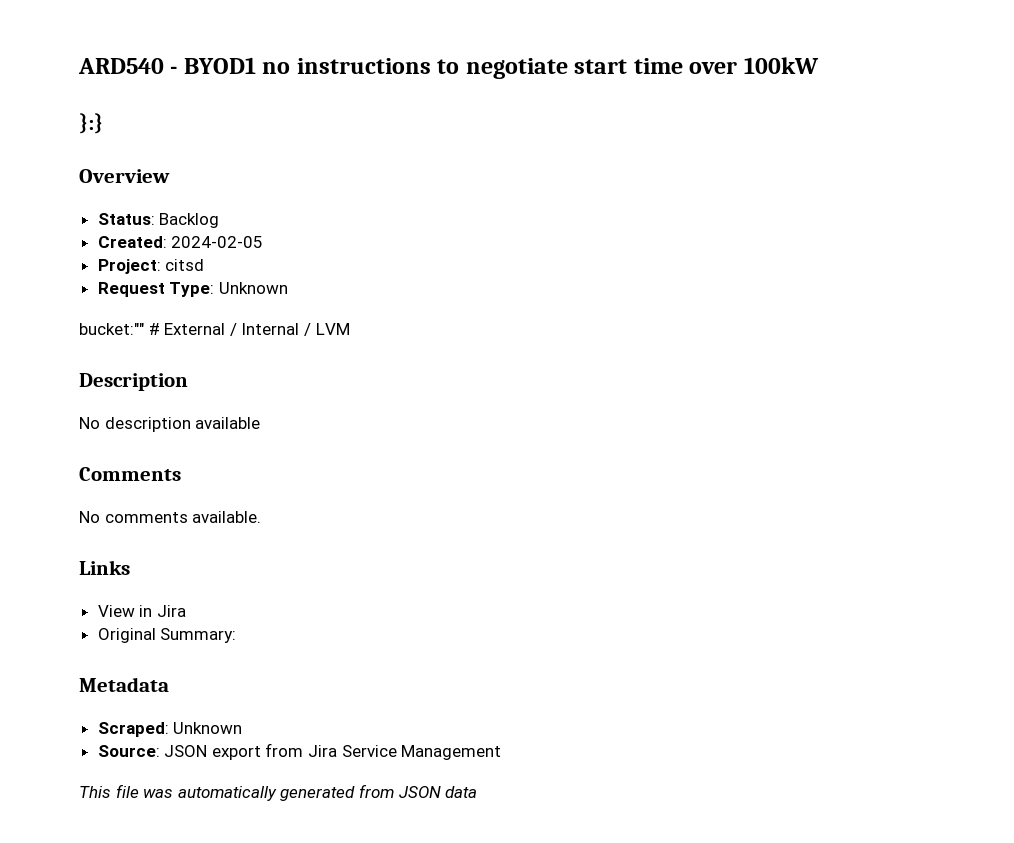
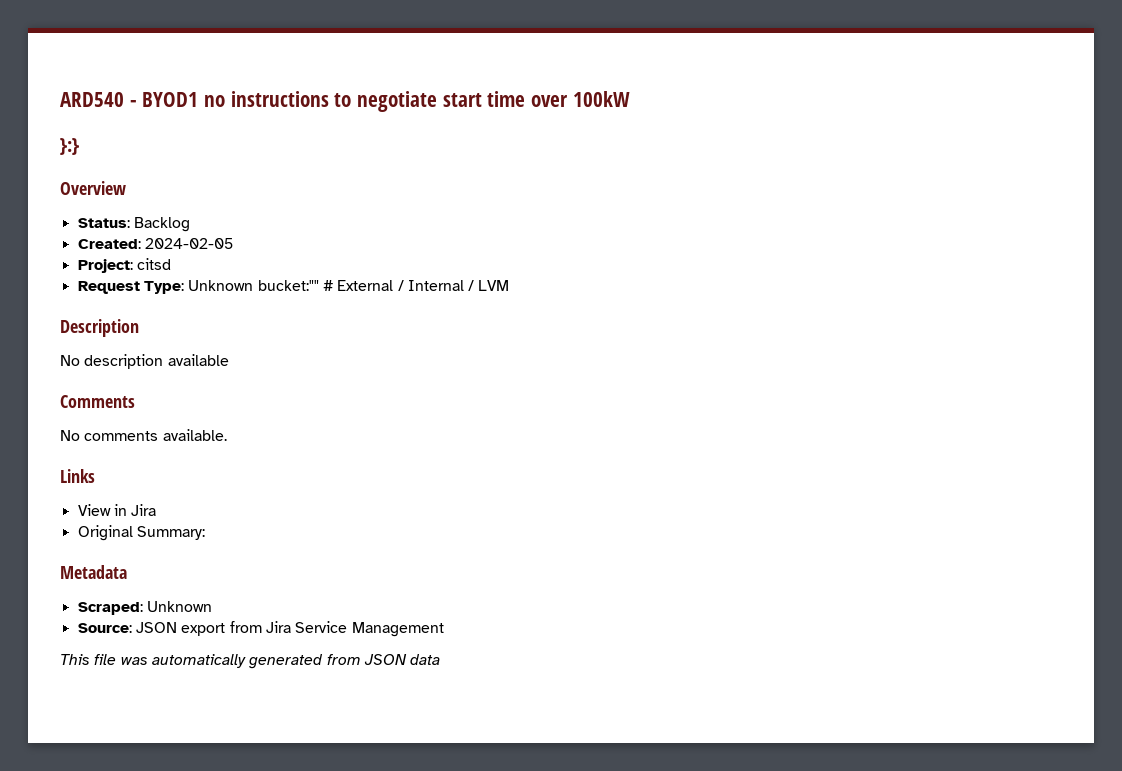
- Request Type: Unknown
- bucket:"" # External / Internal / LVM
+ Request Type: Unknown bucket:"" # External / Internal / LVM

